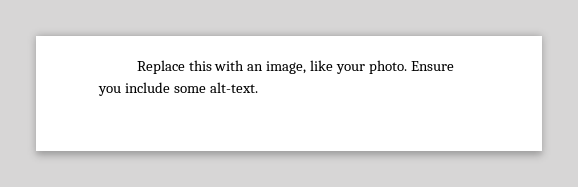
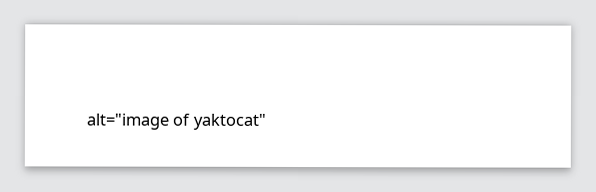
- Replace this with an image, like your photo. Ensure you include some alt-text.
+ alt="image of yaktocat"

